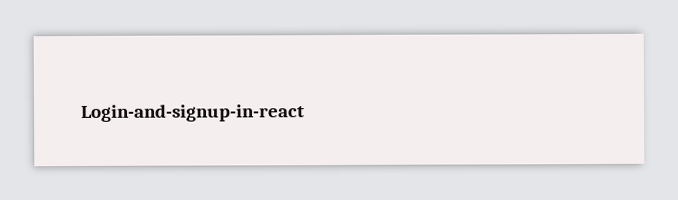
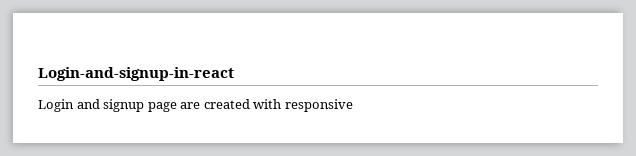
+ Login and signup page are created with responsive

